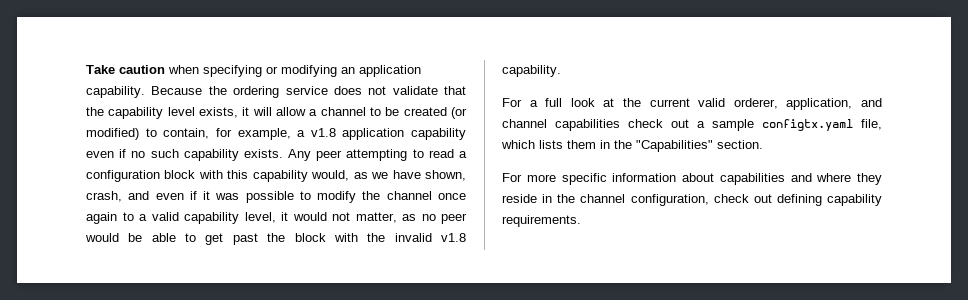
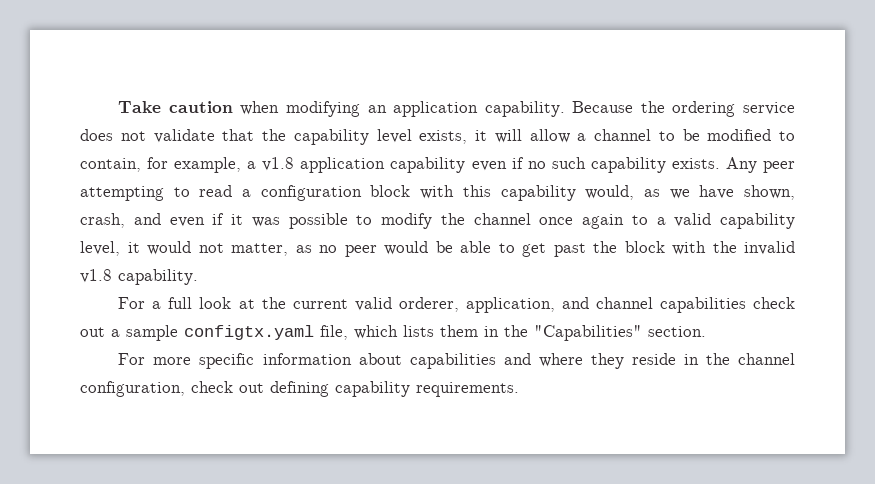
- Take caution when specifying or modifying an application capability.
+ Take caution when modifying an application capability.
- Because the ordering service does not validate that the capability level exists, it will allow a channel to be created (or modified) to contain, for example, a v1.8 application capability even if no such capability exists.
+ Because the ordering service does not validate that the capability level exists, it will allow a channel to be modified to contain, for example, a v1.8 application capability even if no such capability exists.

